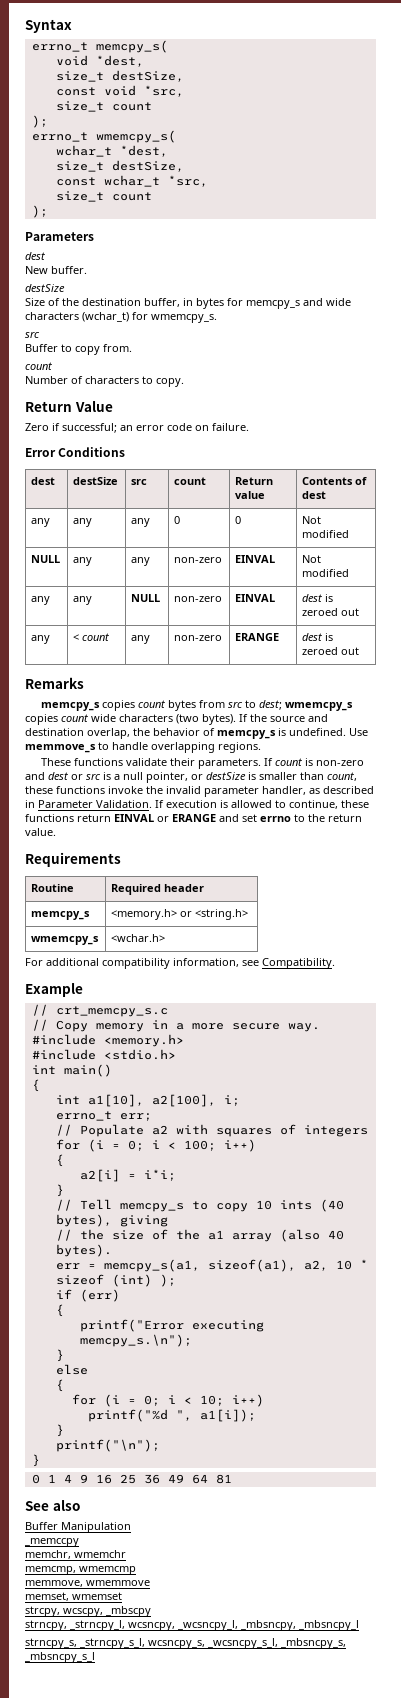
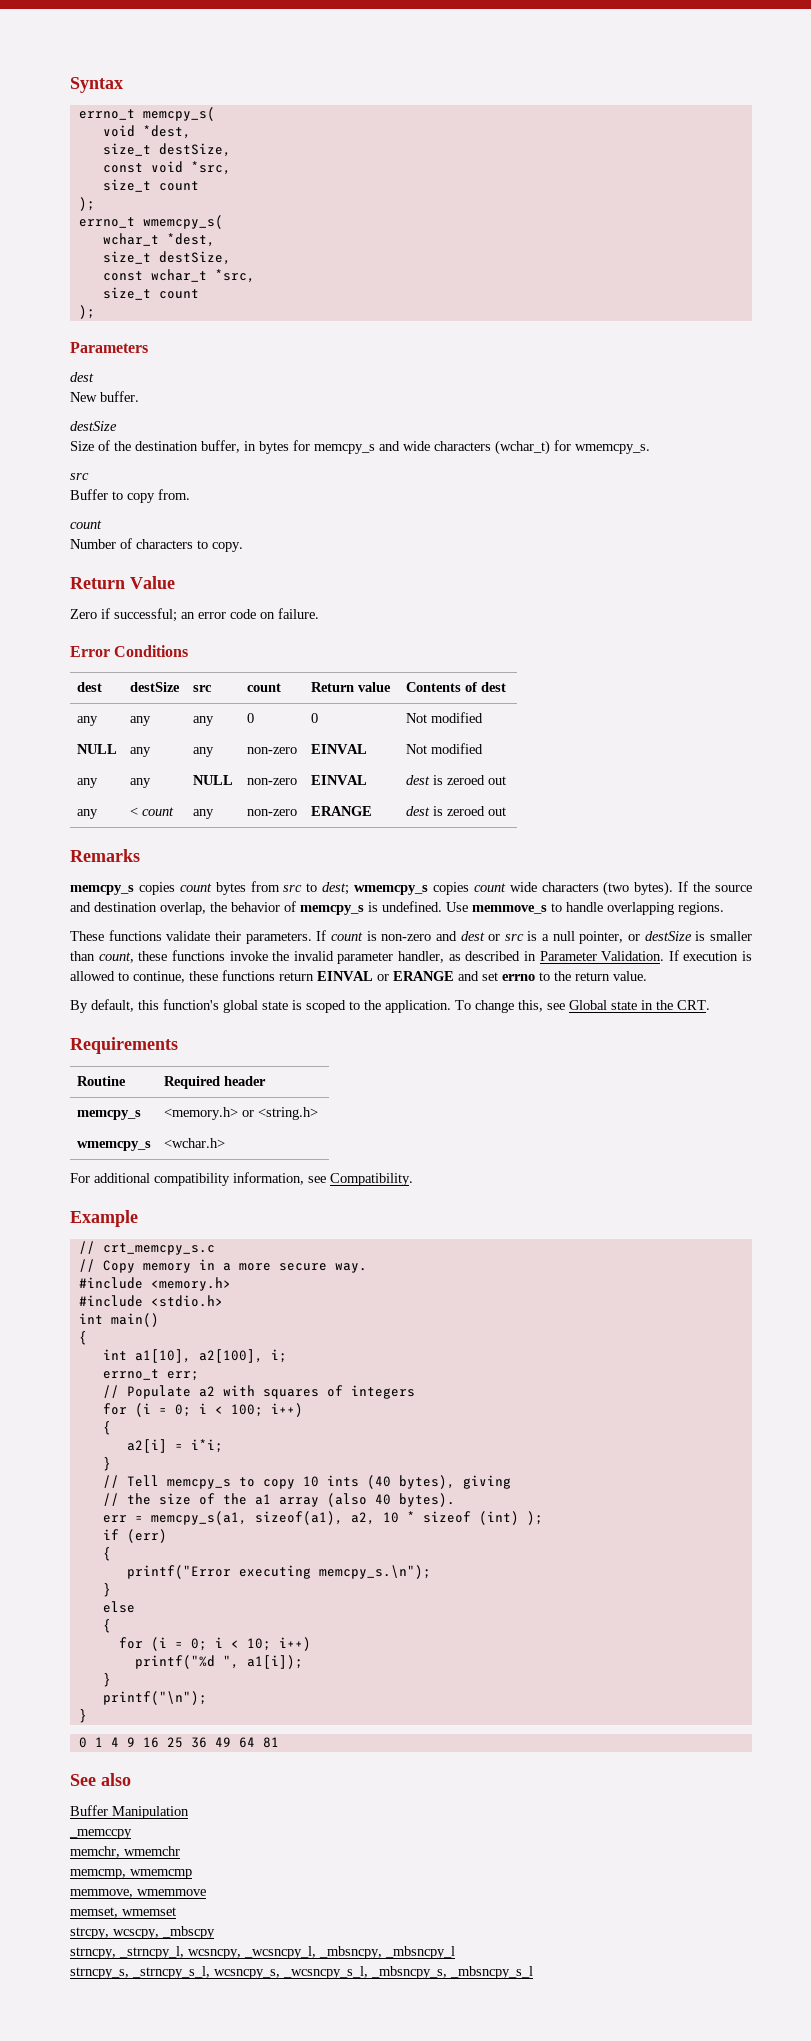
+ By default, this function's global state is scoped to the application. To change this, see Global state in the CRT.

